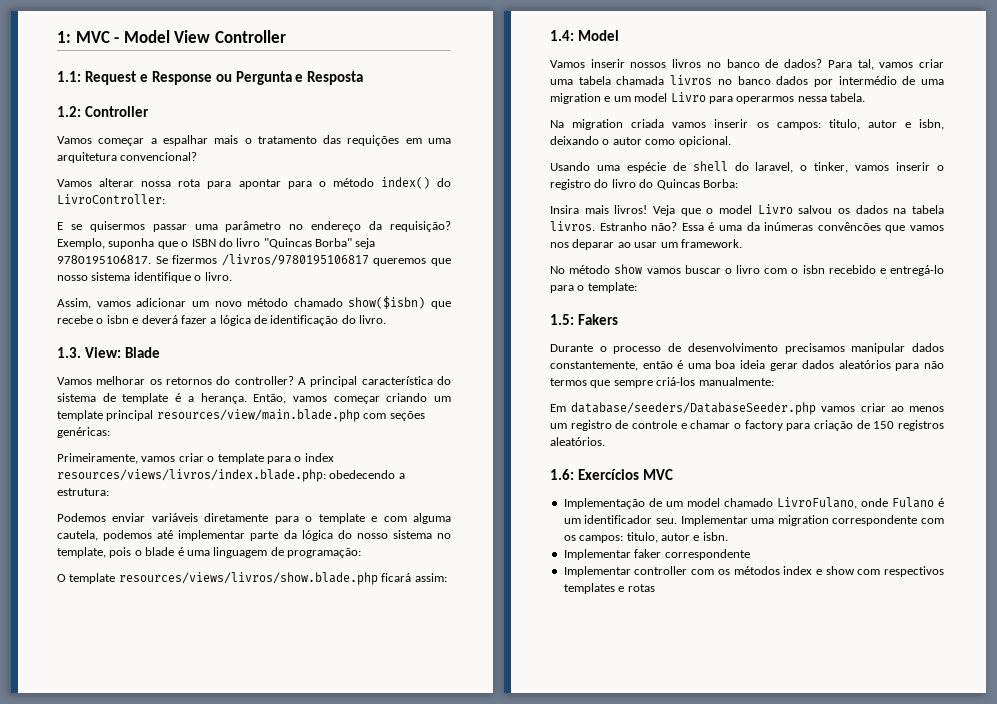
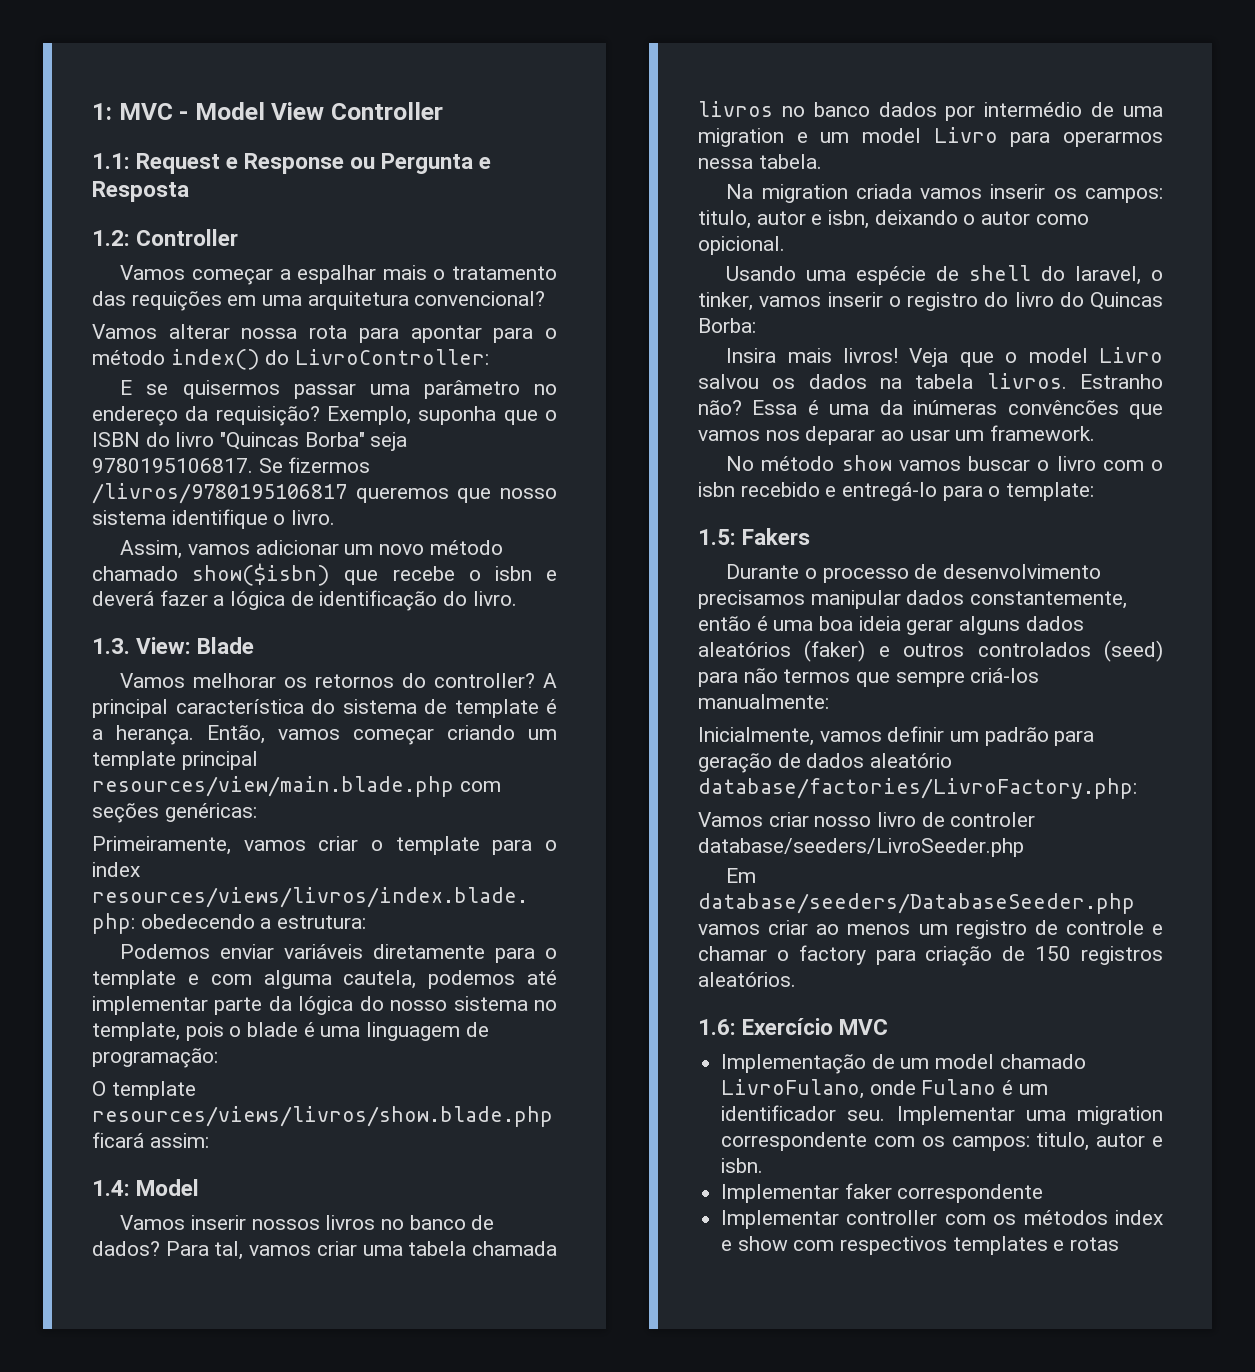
- Durante o processo de desenvolvimento precisamos manipular dados constantemente, então é uma boa ideia gerar dados aleatórios para não termos que sempre criá-los manualmente:
+ Durante o processo de desenvolvimento precisamos manipular dados constantemente, então é uma boa ideia gerar alguns dados aleatórios (faker) e outros controlados (seed) para não termos que sempre criá-los manualmente:
+ Inicialmente, vamos definir um padrão para geração de dados aleatório database/factories/LivroFactory.php:
+ Vamos criar nosso livro de controler database/seeders/LivroSeeder.php
- 1.6: Exercícios MVC
+ 1.6: Exercício MVC

